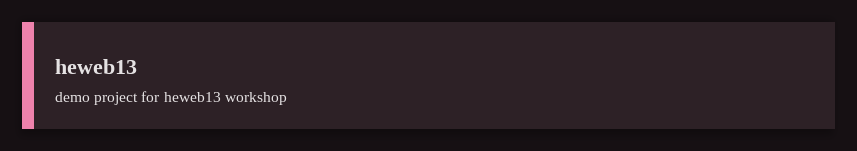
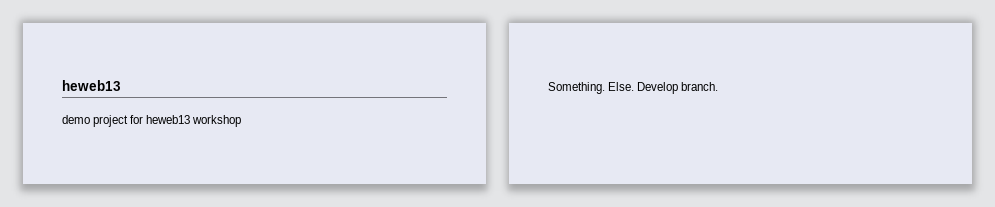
+ Something. Else. Develop branch.

